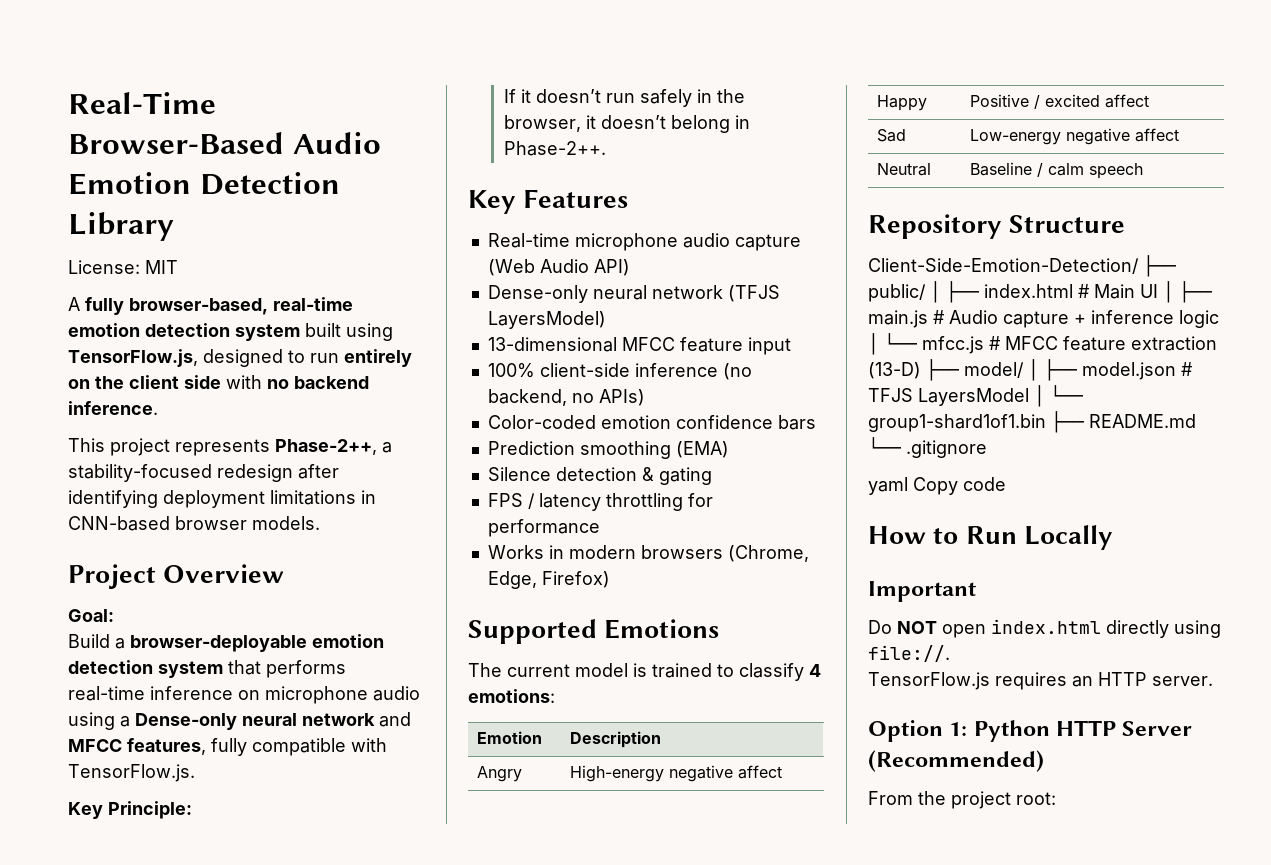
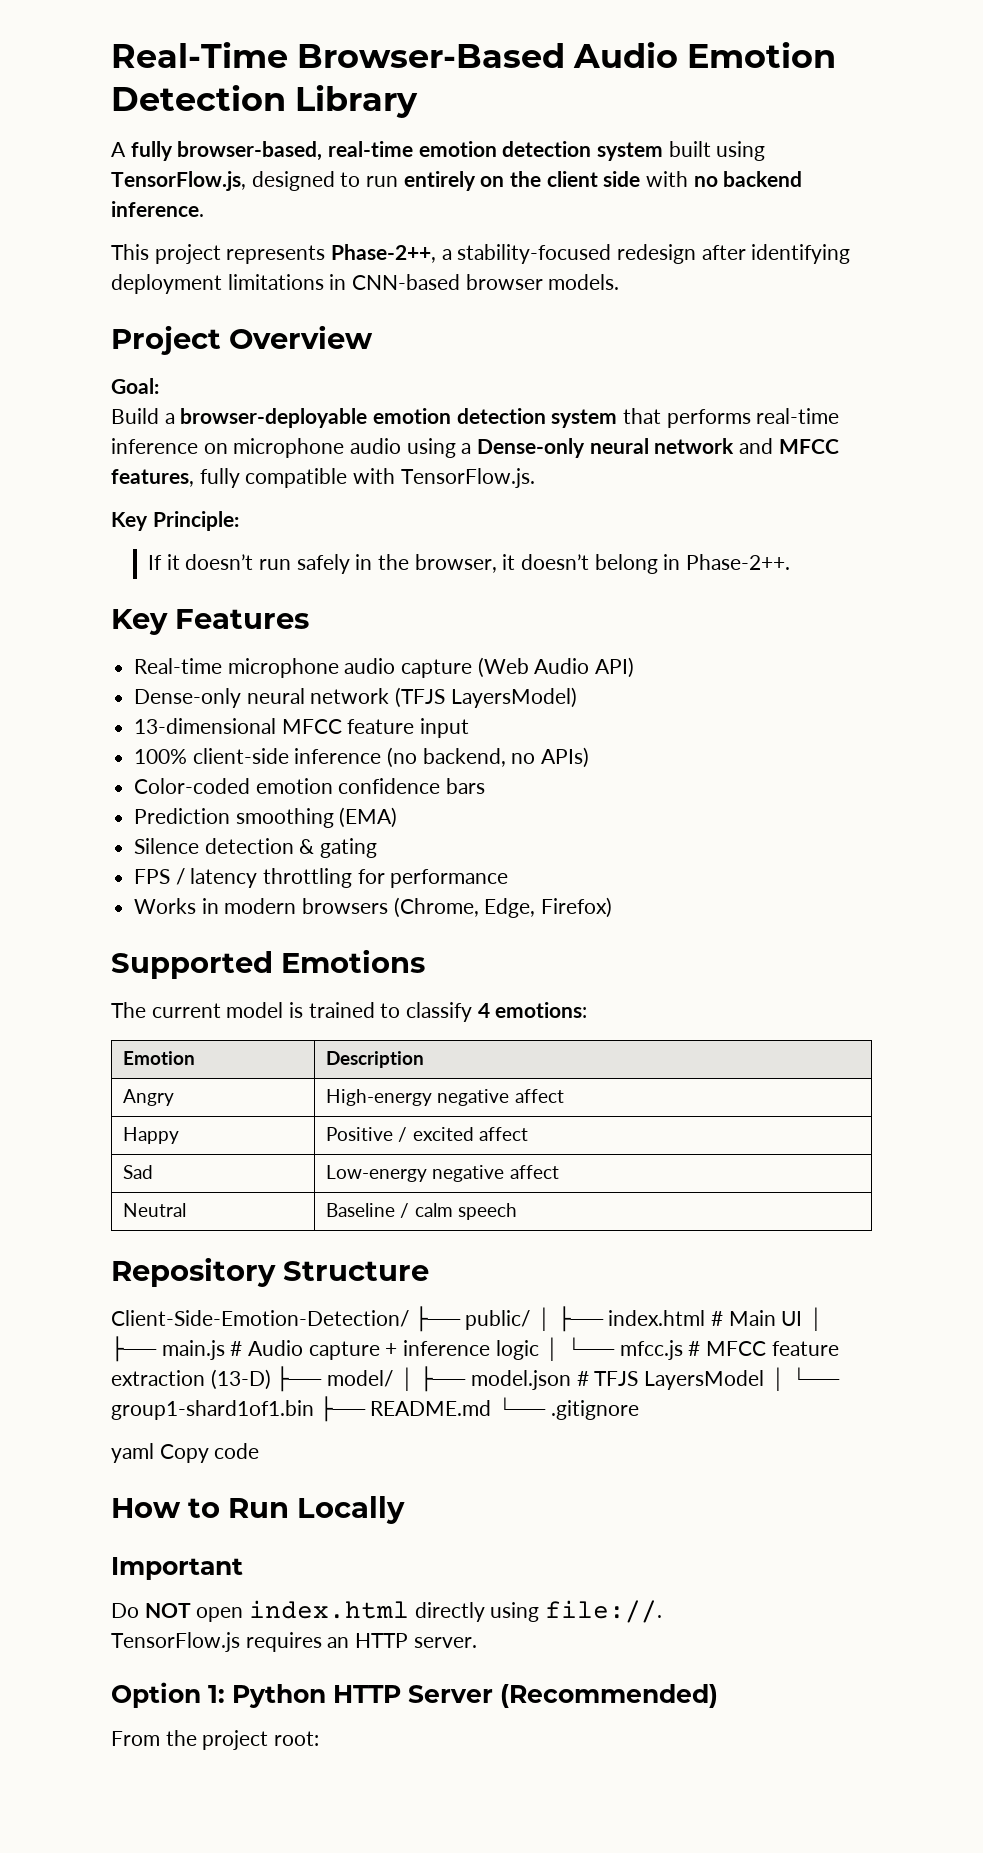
- License: MIT

